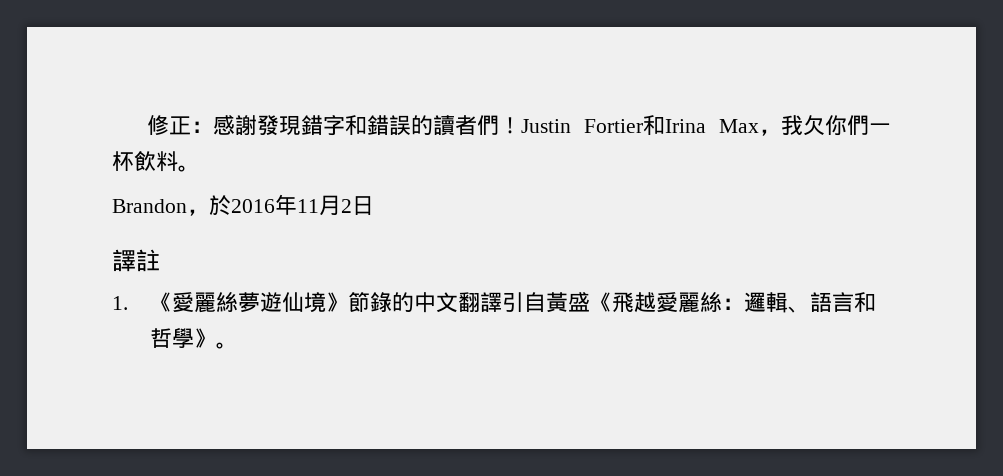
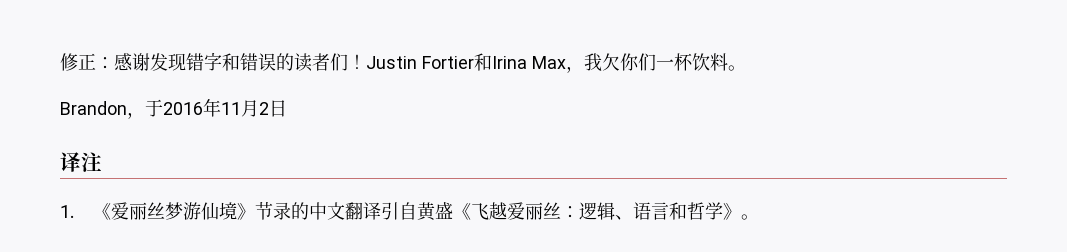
- 修正：感謝發現錯字和錯誤的讀者們！
+ 修正：感谢发现错字和错误的读者们！
- Justin Fortier和Irina Max，我欠你們一杯飲料。
+ Justin Fortier和Irina Max，我欠你们一杯饮料。
- Brandon，於2016年11月2日
+ Brandon，于2016年11月2日
- 譯註
+ 译注
- 1.《愛麗絲夢遊仙境》節錄的中文翻譯引自黃盛《飛越愛麗絲：邏輯、語言和哲學》。
+ 1.《爱丽丝梦游仙境》节录的中文翻译引自黄盛《飞越爱丽丝：逻辑、语言和哲学》。

